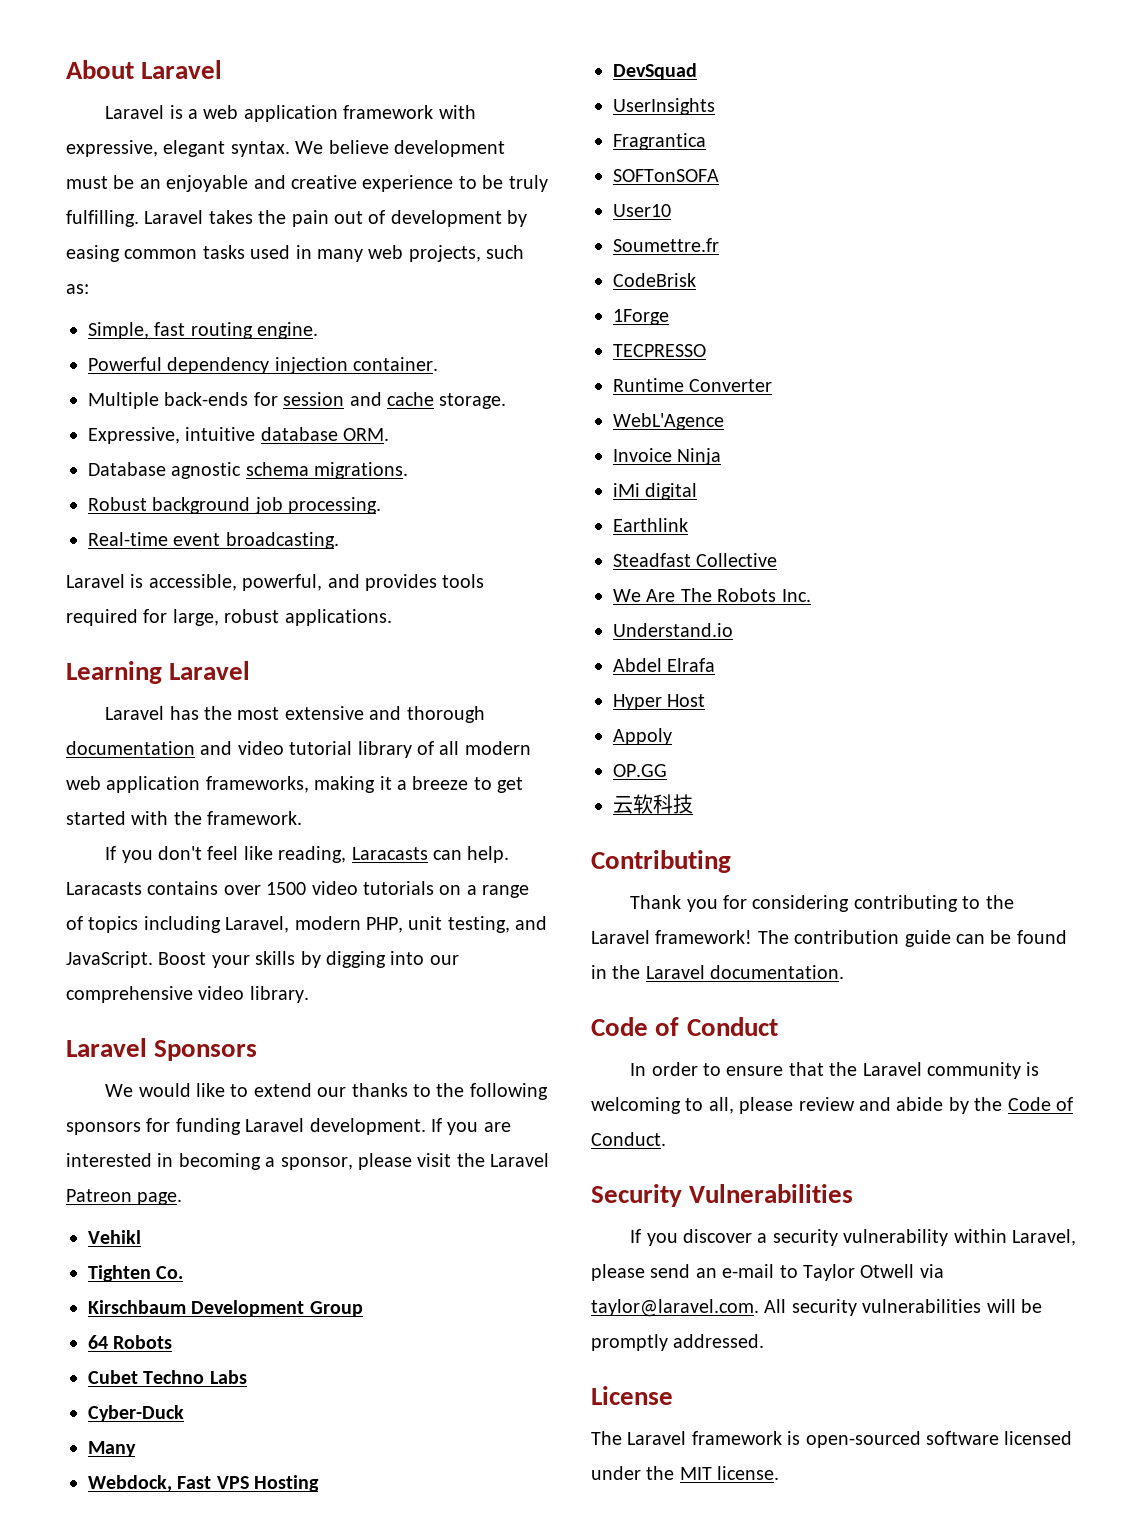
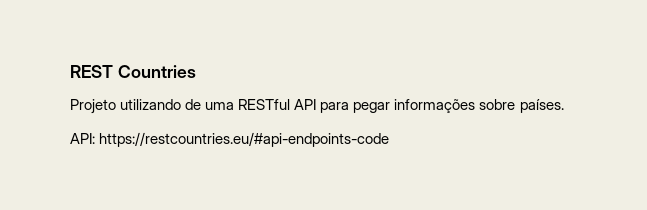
- About Laravel
- Laravel is a web application framework with expressive, elegant syntax. We believe development must be an enjoyable and creative experience to be truly fulfilling. Laravel takes the pain out of development by easing common tasks used in many web projects, such as:
- Simple, fast routing engine.
- Powerful dependency injection container.
- Multiple back-ends for session and cache storage.
- Expressive, intuitive database ORM.
- Database agnostic schema migrations.
- Robust background job processing.
- Real-time event broadcasting.
- Laravel is accessible, powerful, and provides tools required for large, robust applications.
- Learning Laravel
- Laravel has the most extensive and thorough documentation and video tutorial library of all modern web application frameworks, making it a breeze to get started with the framework.
- If you don't feel like reading, Laracasts can help. Laracasts contains over 1500 video tutorials on a range of topics including Laravel, modern PHP, unit testing, and JavaScript. Boost your skills by digging into our comprehensive video library.
- Laravel Sponsors
- We would like to extend our thanks to the following sponsors for funding Laravel development. If you are interested in becoming a sponsor, please visit the Laravel Patreon page.
- Vehikl
- Tighten Co.
- Kirschbaum Development Group
- 64 Robots
- Cubet Techno Labs
- Cyber-Duck
- Many
- Webdock, Fast VPS Hosting
- DevSquad
- UserInsights
- Fragrantica
- SOFTonSOFA
- User10
- Soumettre.fr
- CodeBrisk
- 1Forge
- TECPRESSO
- Runtime Converter
- WebL'Agence
- Invoice Ninja
- iMi digital
- Earthlink
- Steadfast Collective
- We Are The Robots Inc.
- Understand.io
- Abdel Elrafa
- Hyper Host
- Appoly
- OP.GG
- 云软科技
- Contributing
- Thank you for considering contributing to the Laravel framework! The contribution guide can be found in the Laravel documentation.
- Code of Conduct
- In order to ensure that the Laravel community is welcoming to all, please review and abide by the Code of Conduct.
- Security Vulnerabilities
- If you discover a security vulnerability within Laravel, please send an e-mail to Taylor Otwell via taylor@laravel.com. All security vulnerabilities will be promptly addressed.
- License
- The Laravel framework is open-sourced software licensed under the MIT license.
+ REST Countries
+ Projeto utilizando de uma RESTful API para pegar informações sobre países.
+ API: https://restcountries.eu/#api-endpoints-code

